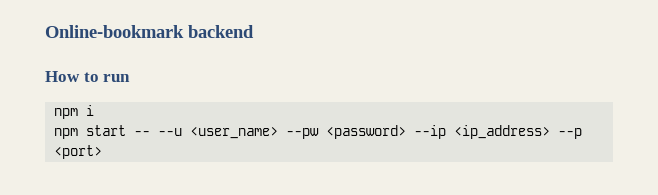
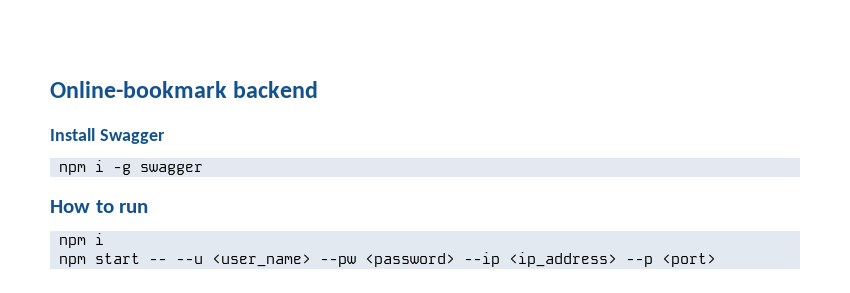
+ Install Swagger
+ npm i -g swagger

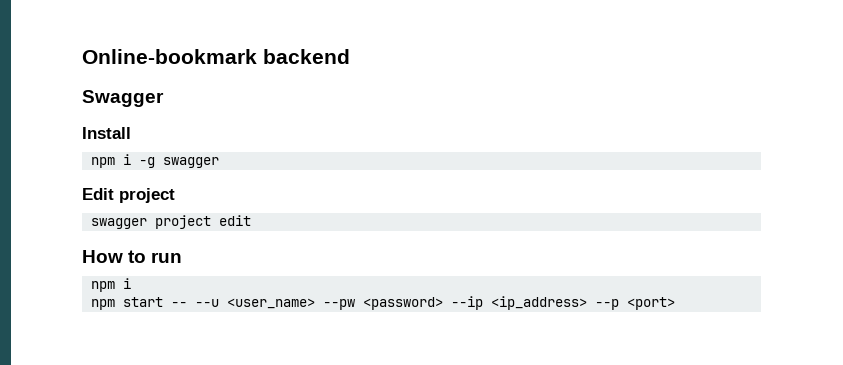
+ Swagger
- Install Swagger
+ Install
+ Edit project
+ swagger project edit

